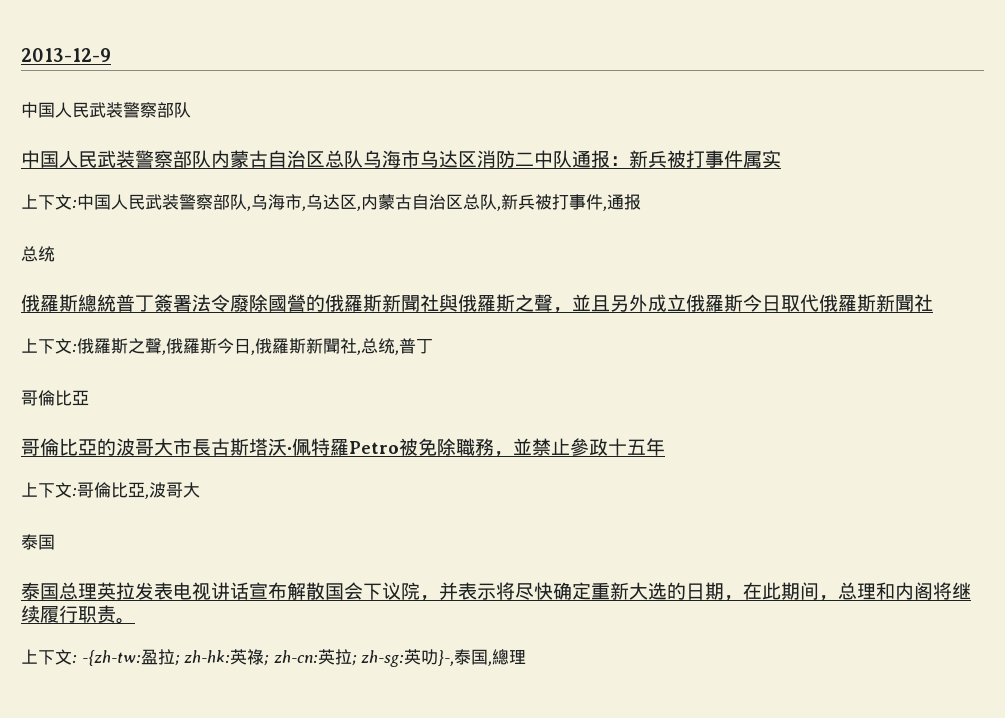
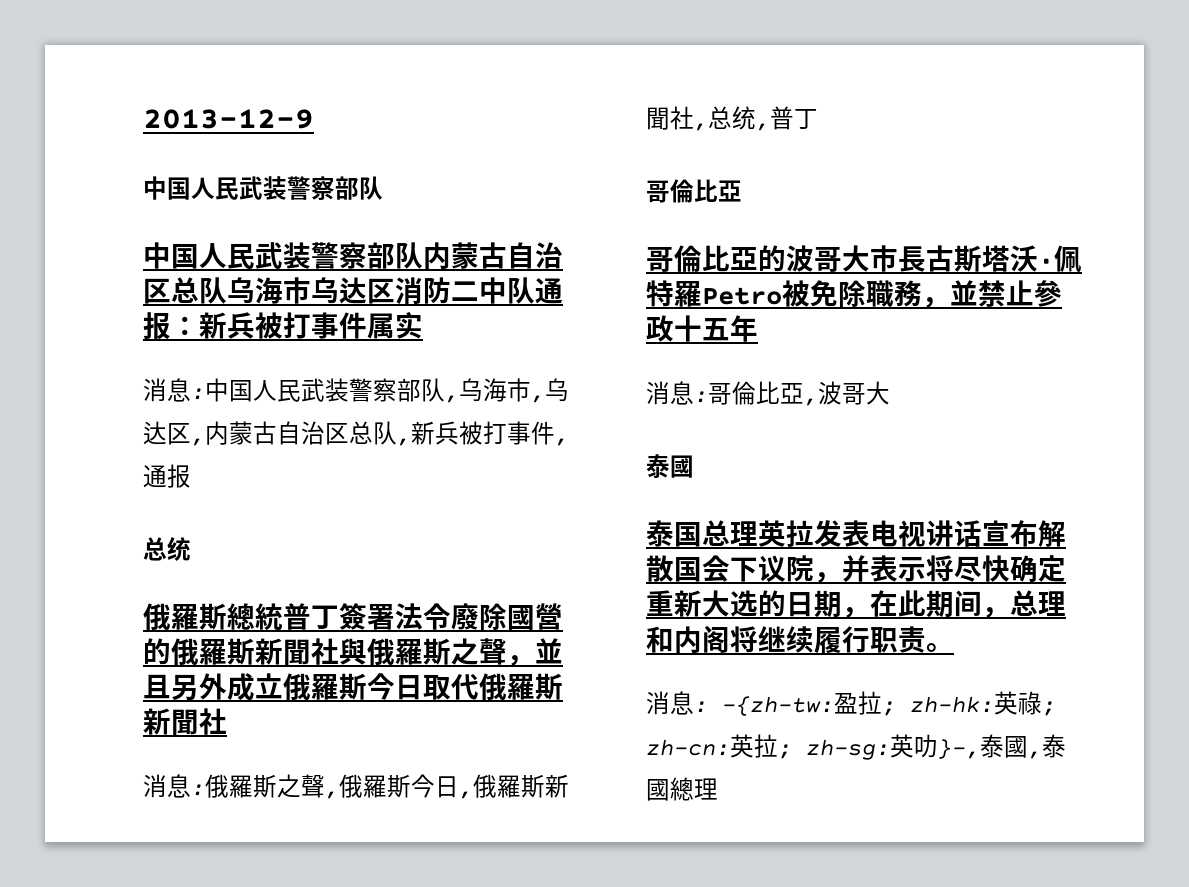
- 上下文:中国人民武装警察部队,乌海市,乌达区,内蒙古自治区总队,新兵被打事件,通报
+ 消息:中国人民武装警察部队,乌海市,乌达区,内蒙古自治区总队,新兵被打事件,通报
- 上下文:俄羅斯之聲,俄羅斯今日,俄羅斯新聞社,总统,普丁
+ 消息:俄羅斯之聲,俄羅斯今日,俄羅斯新聞社,总统,普丁
- 上下文:哥倫比亞,波哥大
- 泰国
+ 消息:哥倫比亞,波哥大
+ 泰國
- 上下文: -{zh-tw:盈拉; zh-hk:英祿; zh-cn:英拉; zh-sg:英叻}-,泰国,總理
+ 消息: -{zh-tw:盈拉; zh-hk:英祿; zh-cn:英拉; zh-sg:英叻}-,泰國,泰國總理

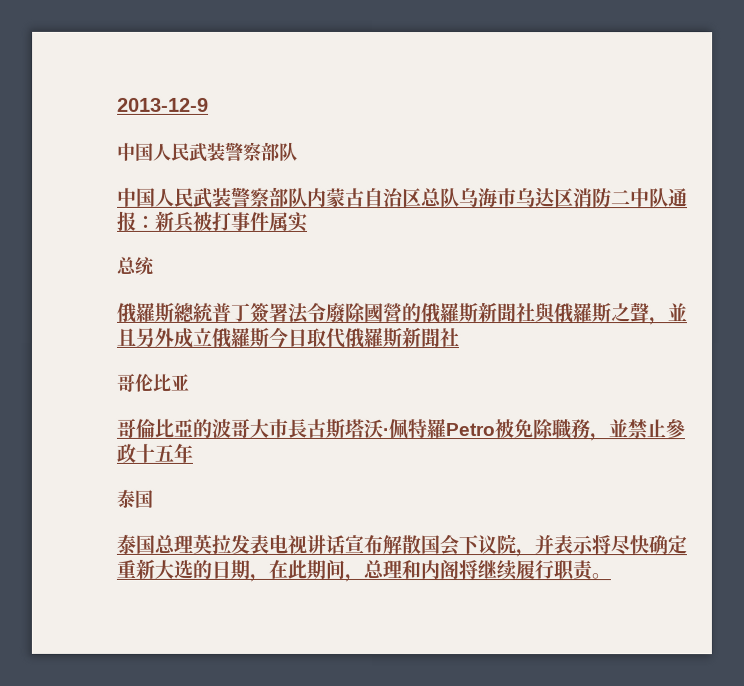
- 消息:中国人民武装警察部队,乌海市,乌达区,内蒙古自治区总队,新兵被打事件,通报
- 消息:俄羅斯之聲,俄羅斯今日,俄羅斯新聞社,总统,普丁
- 哥倫比亞
+ 哥伦比亚
  哥倫比亞的波哥大市長古斯塔沃·佩特羅Petro被免除職務，並禁止參政十五年
- 消息:哥倫比亞,波哥大
- 泰國
+ 泰国
- 消息: -{zh-tw:盈拉; zh-hk:英祿; zh-cn:英拉; zh-sg:英叻}-,泰國,泰國總理

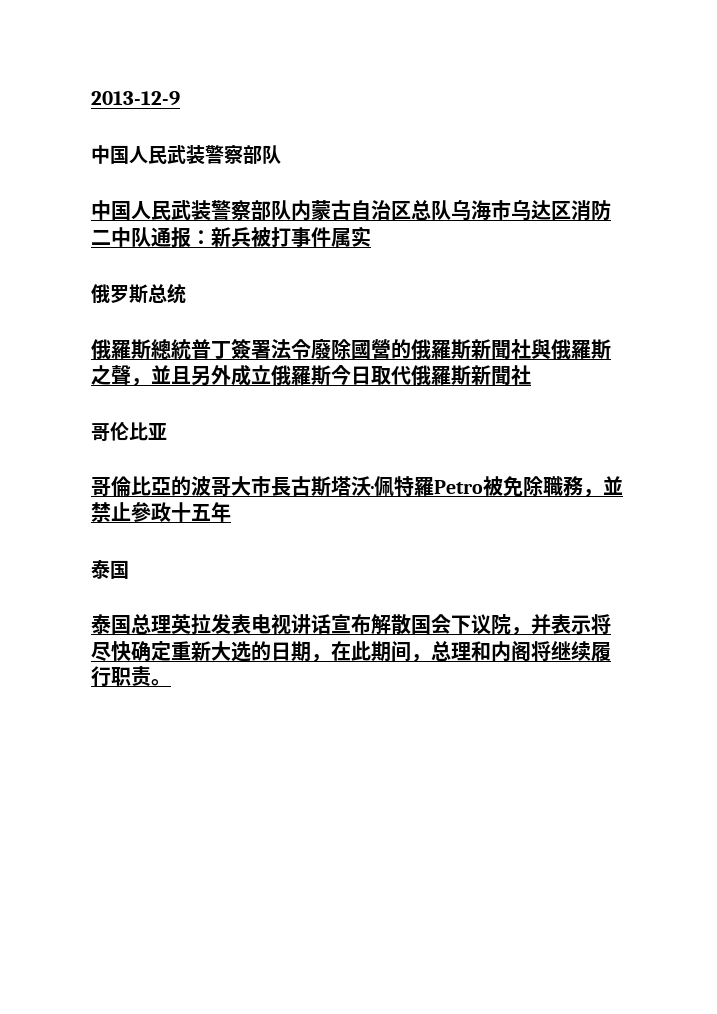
- 总统
+ 俄罗斯总统

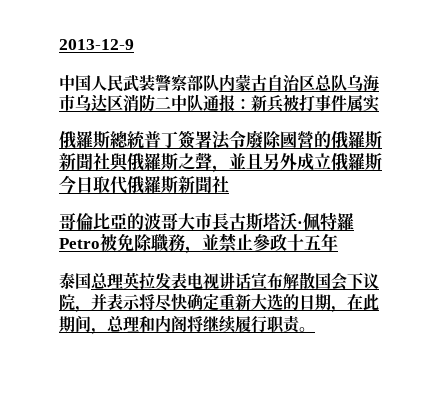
  2013-12-9
- 中国人民武装警察部队
- 俄罗斯总统
- 哥伦比亚
  哥倫比亞的波哥大市長古斯塔沃·佩特羅Petro被免除職務，並禁止參政十五年
- 泰国

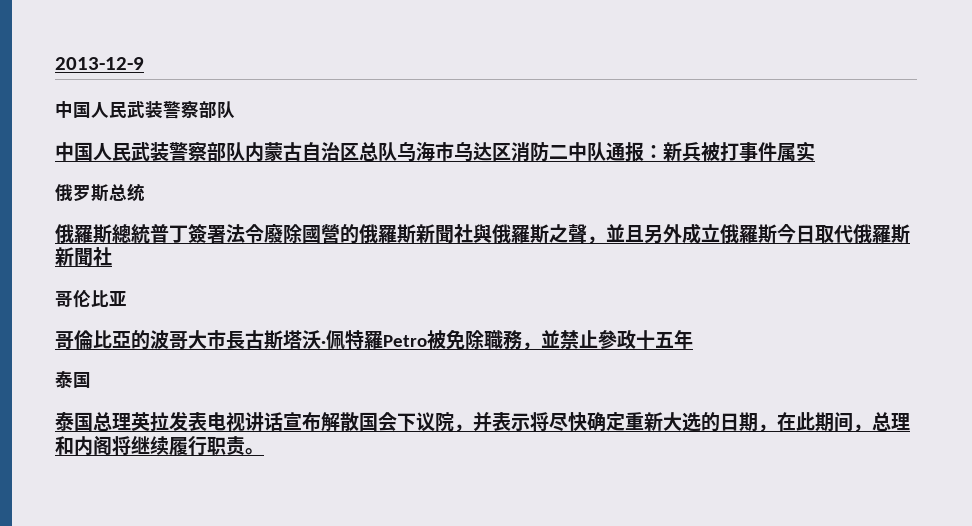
  2013-12-9
+ 中国人民武装警察部队
+ 俄罗斯总统
+ 哥伦比亚
  哥倫比亞的波哥大市長古斯塔沃·佩特羅Petro被免除職務，並禁止參政十五年
+ 泰国

